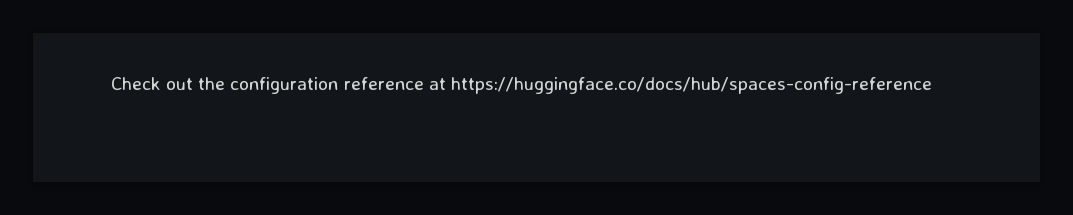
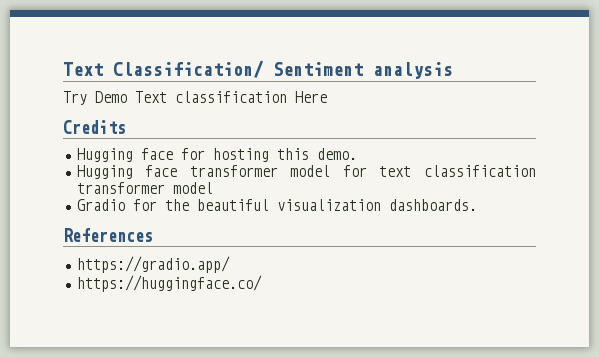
- Check out the configuration reference at https://huggingface.co/docs/hub/spaces-config-reference
+ Text Classification/ Sentiment analysis
+ Try Demo Text classification Here
+ Credits
+ Hugging face for hosting this demo.
+ Hugging face transformer model for text classification transformer model
+ Gradio for the beautiful visualization dashboards.
+ References
+ https://gradio.app/
+ https://huggingface.co/

